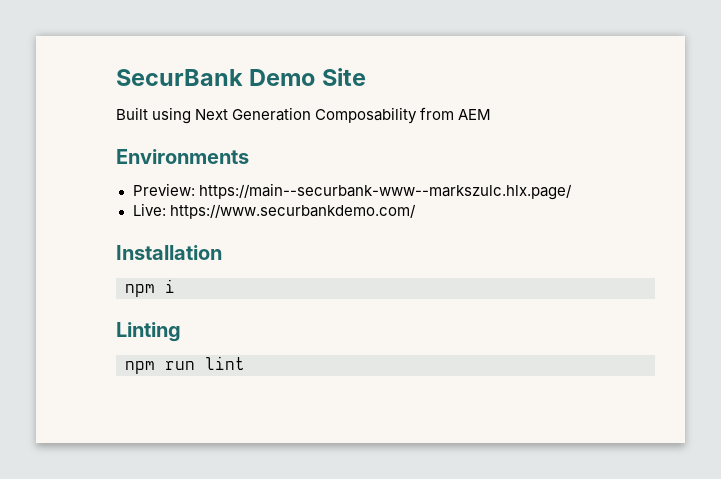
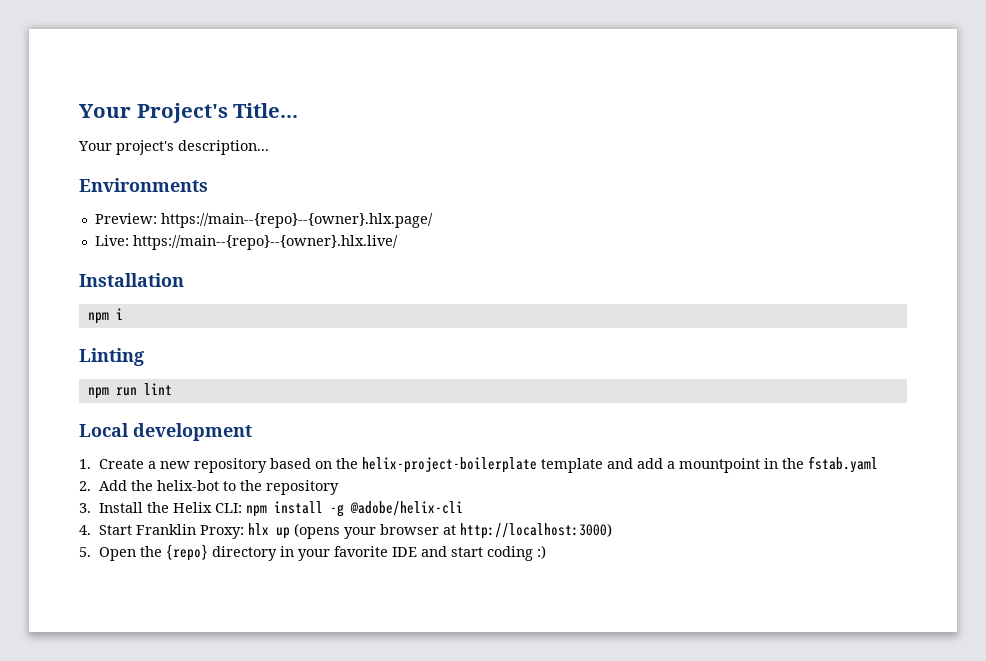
- SecurBank Demo Site
- Built using Next Generation Composability from AEM
+ Your Project's Title...
+ Your project's description...
- Preview: https://main--securbank-www--markszulc.hlx.page/
+ Preview: https://main--{repo}--{owner}.hlx.page/
- Live: https://www.securbankdemo.com/
+ Live: https://main--{repo}--{owner}.hlx.live/
+ Local development
+ 1. Create a new repository based on the helix-project-boilerplate template and add a mountpoint in the fstab.yaml
+ 2. Add the helix-bot to the repository
+ 3. Install the Helix CLI: npm install -g @adobe/helix-cli
+ 4. Start Franklin Proxy: hlx up (opens your browser at http://localhost:3000)
+ 5. Open the {repo} directory in your favorite IDE and start coding :)

